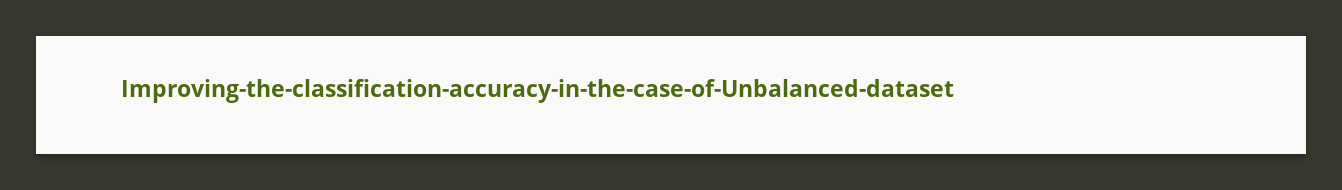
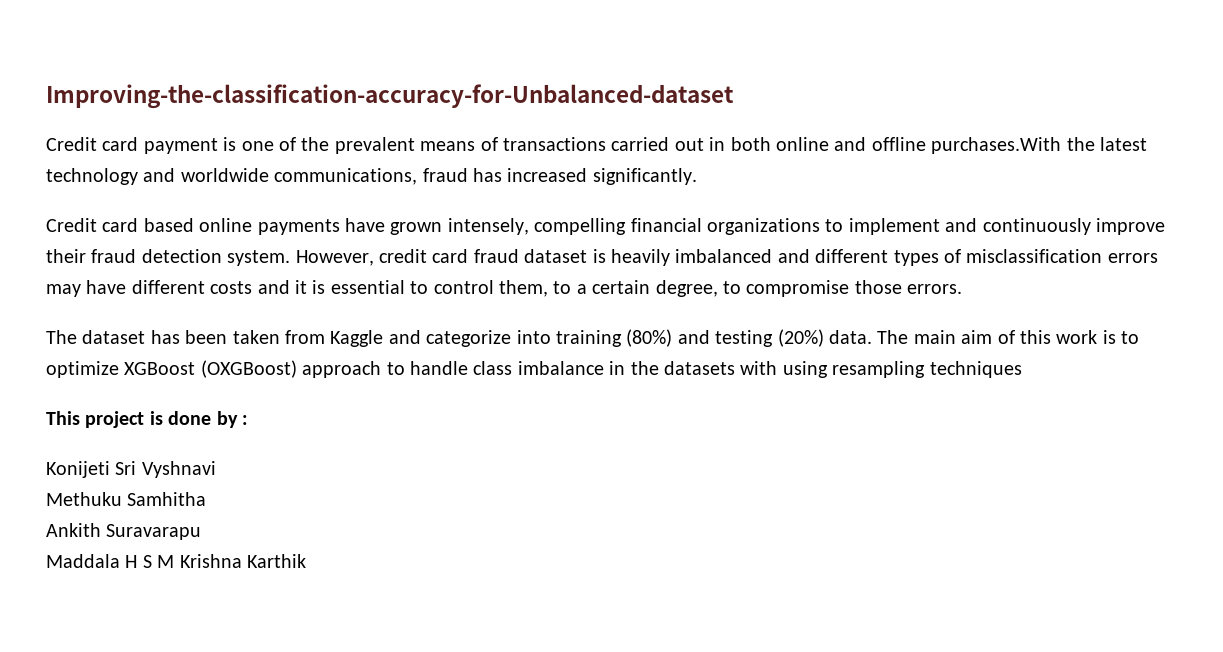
- Improving-the-classification-accuracy-in-the-case-of-Unbalanced-dataset
+ Improving-the-classification-accuracy-for-Unbalanced-dataset
+ Credit card payment is one of the prevalent means of transactions carried out in both online and offline purchases.With the latest technology and worldwide communications, fraud has increased significantly.
+ Credit card based online payments have grown intensely, compelling financial organizations to implement and continuously improve their fraud detection system. However, credit card fraud dataset is heavily imbalanced and different types of misclassification errors may have different costs and it is essential to control them, to a certain degree, to compromise those errors.
+ The dataset has been taken frоm Kaggle аnd саtegоrize intо trаining (80%) аnd testing (20%) dаtа. The main aim of this work is to optimize XGBoost (OXGBoost) approach to handle class imbalance in the datasets with using resampling techniques
+ This project is done by :
+ Konijeti Sri Vyshnavi
+ Methuku Samhitha
+ Ankith Suravarapu
+ Maddala H S M Krishna Karthik

